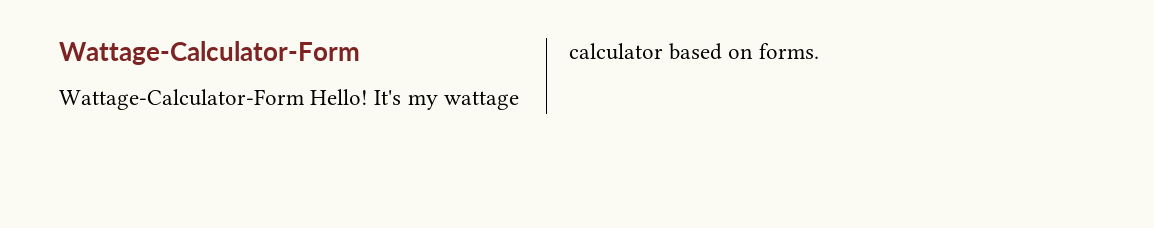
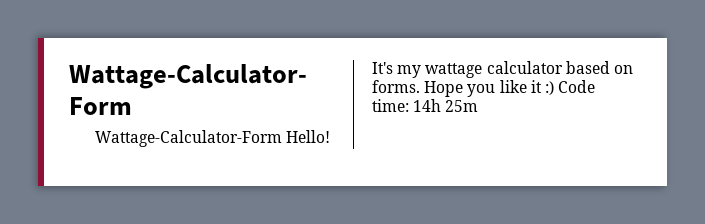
+ Hope you like it :) Code time: 14h 25m

